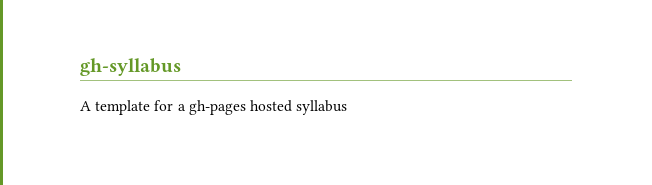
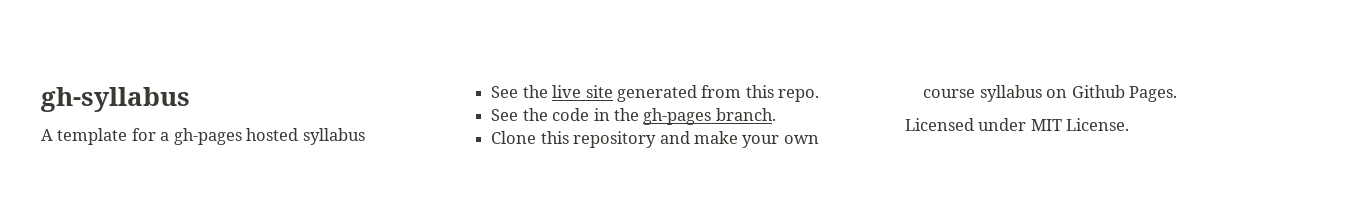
+ See the live site generated from this repo.
+ See the code in the gh-pages branch.
+ Clone this repository and make your own course syllabus on Github Pages.
+ Licensed under MIT License.

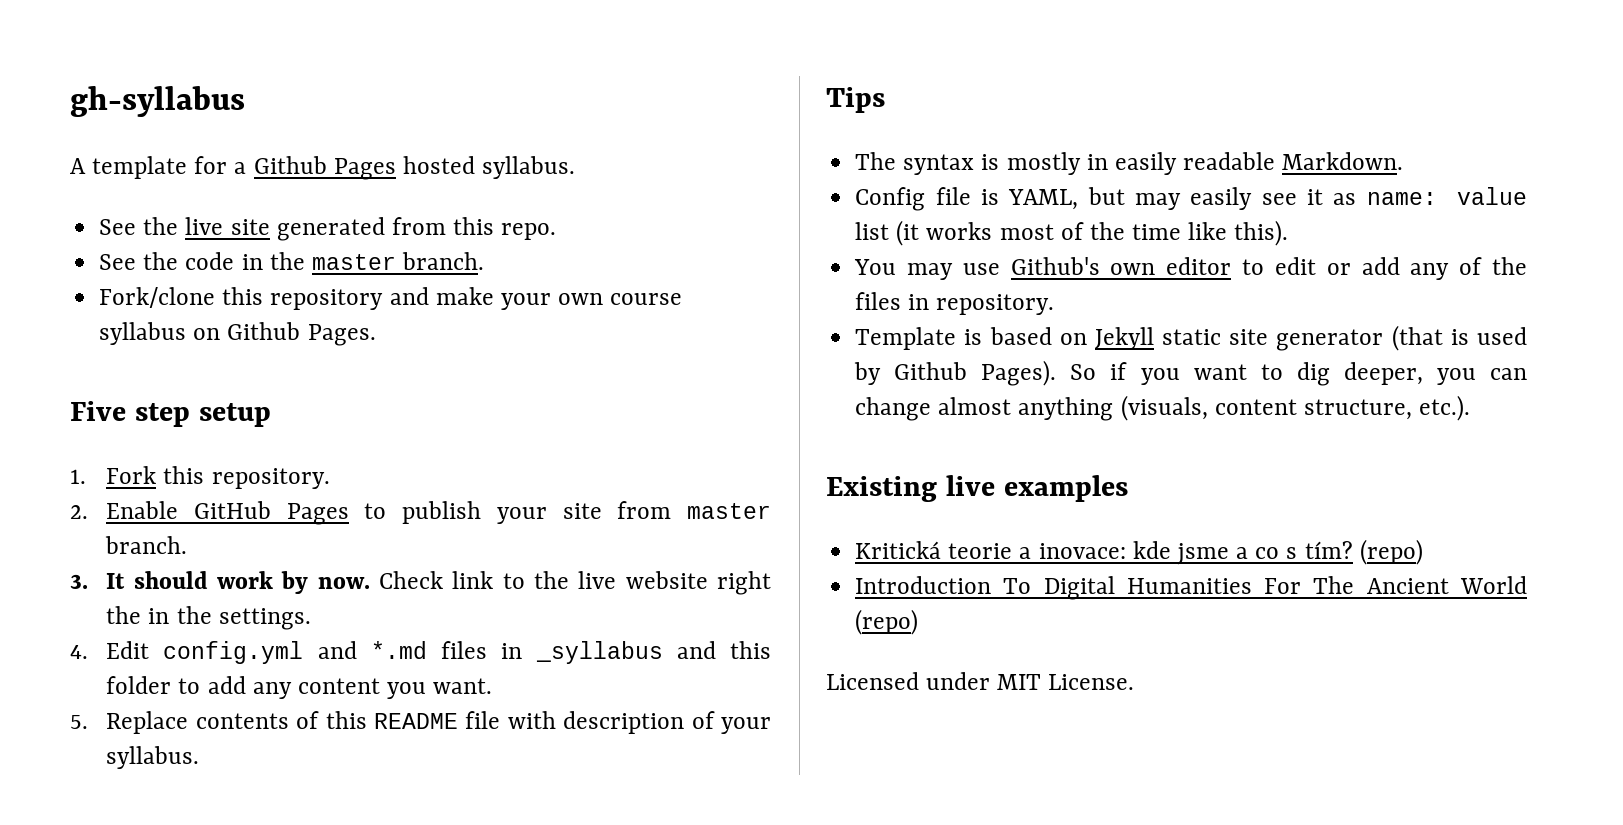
- A template for a gh-pages hosted syllabus
+ A template for a Github Pages hosted syllabus.
- See the code in the gh-pages branch.
- Clone this repository and make your own course syllabus on Github Pages.
+ See the code in the master branch.
+ Fork/clone this repository and make your own course syllabus on Github Pages.
+ Five step setup
+ 1. Fork this repository.
+ 2. Enable GitHub Pages to publish your site from master branch.
+ 3. It should work by now. Check link to the live website right the in the settings.
+ 4. Edit config.yml and *.md files in _syllabus and this folder to add any content you want.
+ 5. Replace contents of this README file with description of your syllabus.
+ Tips
+ The syntax is mostly in easily readable Markdown.
+ Config file is YAML, but may easily see it as name: value list (it works most of the time like this).
+ You may use Github's own editor to edit or add any of the files in repository.
+ Template is based on Jekyll static site generator (that is used by Github Pages). So if you want to dig deeper, you can change almost anything (visuals, content structure, etc.).
+ Existing live examples
+ Kritická teorie a inovace: kde jsme a co s tím? (repo)
+ Introduction To Digital Humanities For The Ancient World (repo)

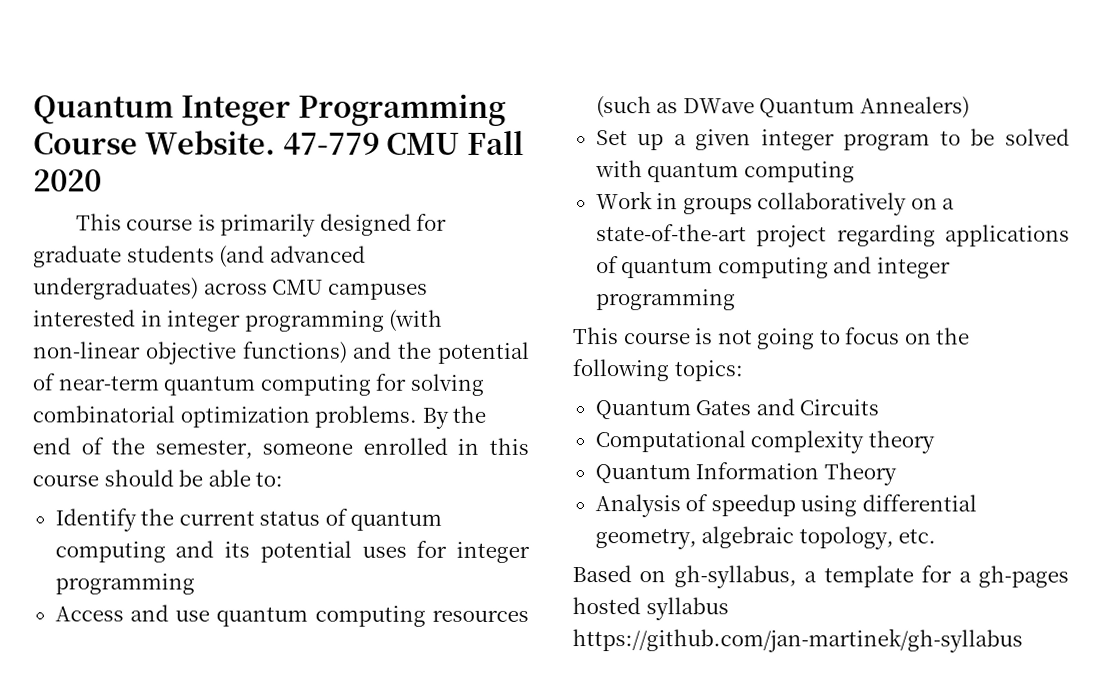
- gh-syllabus
- A template for a Github Pages hosted syllabus.
- See the live site generated from this repo.
- See the code in the master branch.
- Fork/clone this repository and make your own course syllabus on Github Pages.
- Five step setup
- 1. Fork this repository.
- 2. Enable GitHub Pages to publish your site from master branch.
- 3. It should work by now. Check link to the live website right the in the settings.
- 4. Edit config.yml and *.md files in _syllabus and this folder to add any content you want.
- 5. Replace contents of this README file with description of your syllabus.
- Tips
- The syntax is mostly in easily readable Markdown.
- Config file is YAML, but may easily see it as name: value list (it works most of the time like this).
- You may use Github's own editor to edit or add any of the files in repository.
- Template is based on Jekyll static site generator (that is used by Github Pages). So if you want to dig deeper, you can change almost anything (visuals, content structure, etc.).
- Existing live examples
- Kritická teorie a inovace: kde jsme a co s tím? (repo)
- Introduction To Digital Humanities For The Ancient World (repo)
- Licensed under MIT License.
+ Quantum Integer Programming Course Website. 47-779 CMU Fall 2020
+ This course is primarily designed for graduate students (and advanced undergraduates) across CMU campuses interested in integer programming (with non-linear objective functions) and the potential of near-term quantum computing for solving combinatorial optimization problems. By the end of the semester, someone enrolled in this course should be able to:
+ Identify the current status of quantum computing and its potential uses for integer programming
+ Access and use quantum computing resources (such as DWave Quantum Annealers)
+ Set up a given integer program to be solved with quantum computing
+ Work in groups collaboratively on a state-of-the-art project regarding applications of quantum computing and integer programming
+ This course is not going to focus on the following topics:
+ Quantum Gates and Circuits
+ Computational complexity theory
+ Quantum Information Theory
+ Analysis of speedup using differential geometry, algebraic topology, etc.
+ Based on gh-syllabus, a template for a gh-pages hosted syllabus https://github.com/jan-martinek/gh-syllabus

